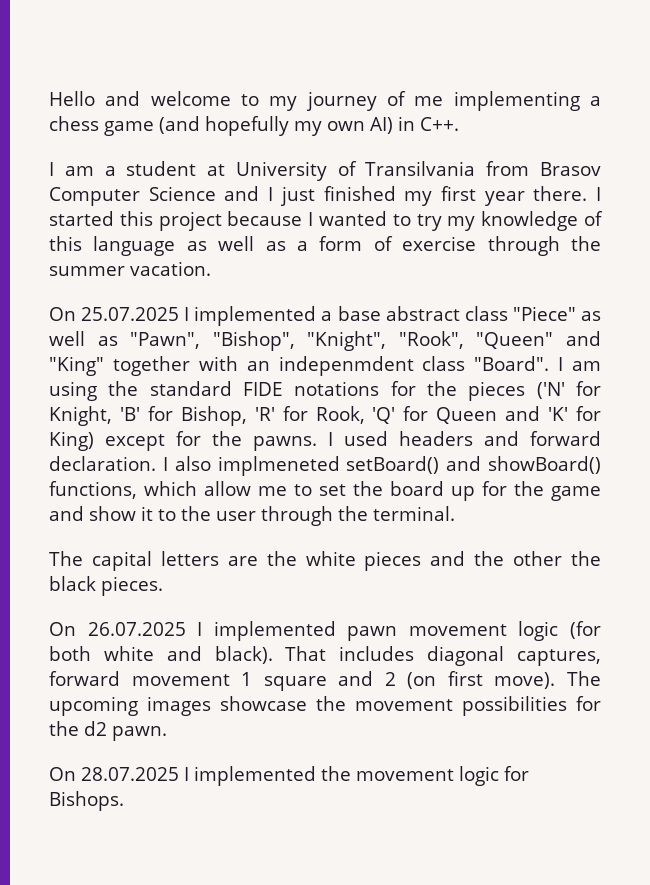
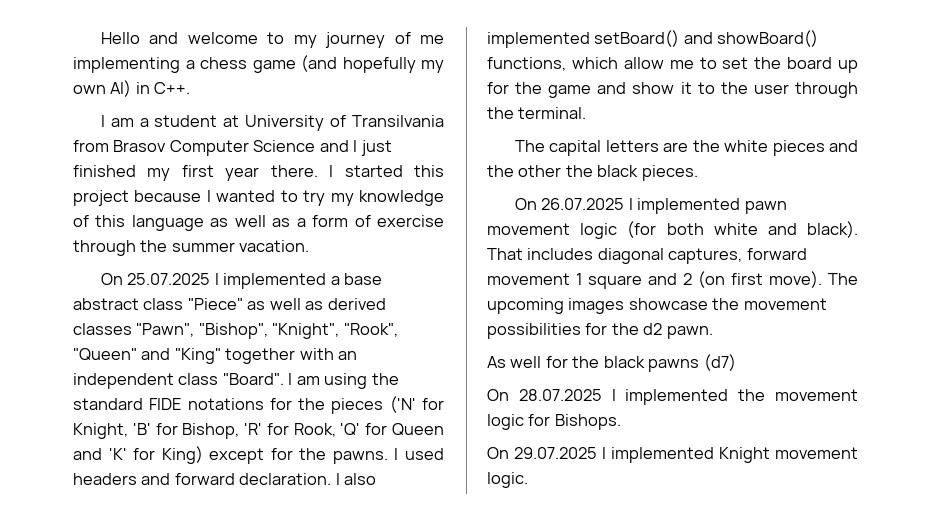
- On 25.07.2025 I implemented a base abstract class "Piece" as well as "Pawn", "Bishop", "Knight", "Rook", "Queen" and "King" together with an indepenmdent class "Board".
+ On 25.07.2025 I implemented a base abstract class "Piece" as well as derived classes "Pawn", "Bishop", "Knight", "Rook", "Queen" and "King" together with an independent class "Board".
- I also implmeneted setBoard() and showBoard() functions, which allow me to set the board up for the game and show it to the user through the terminal.
+ I also implemented setBoard() and showBoard() functions, which allow me to set the board up for the game and show it to the user through the terminal.
+ As well for the black pawns (d7)
+ On 29.07.2025 I implemented Knight movement logic.

